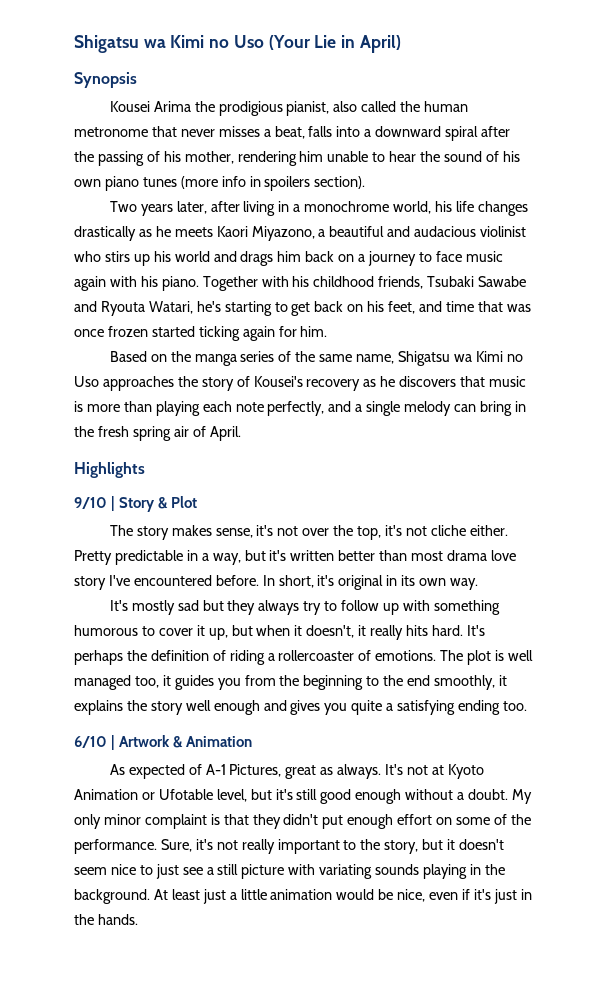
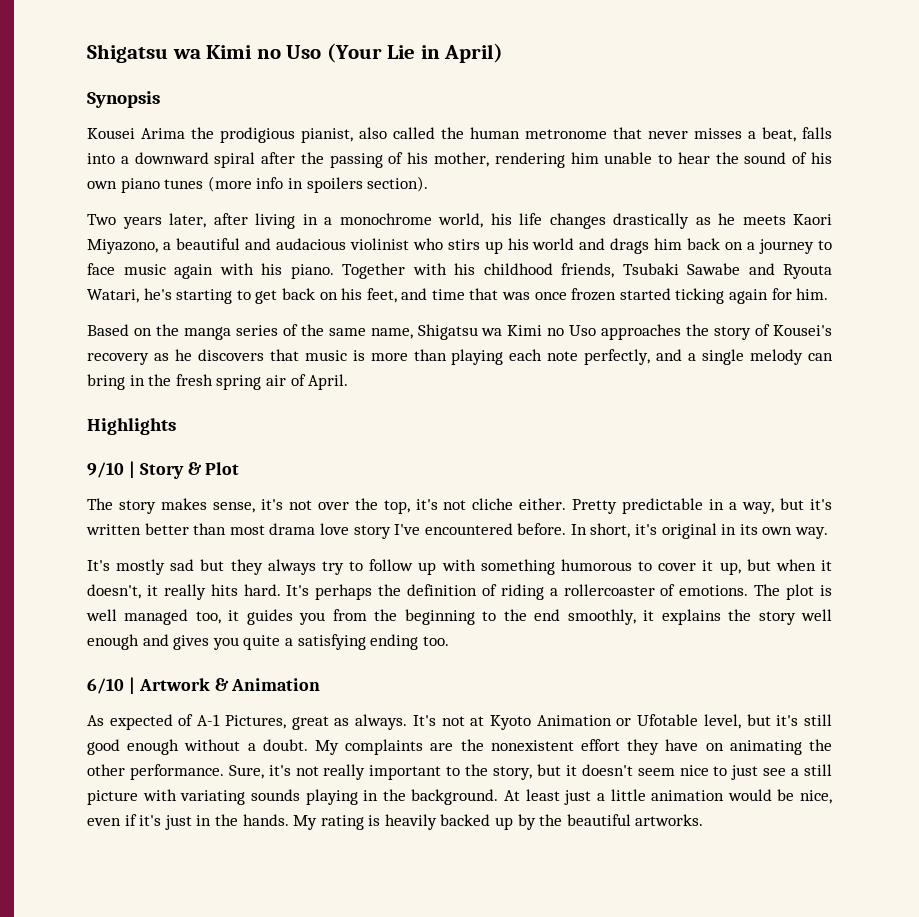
- My only minor complaint is that they didn't put enough effort on some of the performance.
+ My complaints are the nonexistent effort they have on animating the other performance.
+ My rating is heavily backed up by the beautiful artworks.

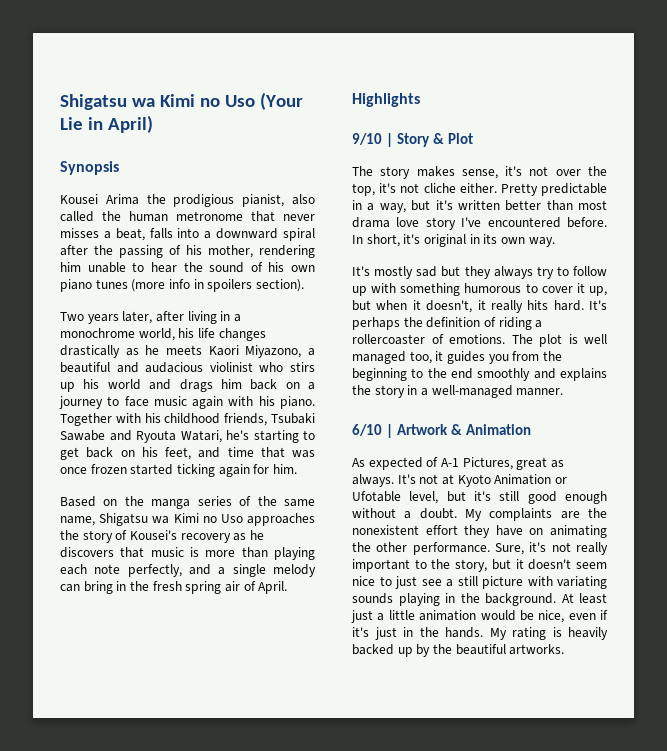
- The plot is well managed too, it guides you from the beginning to the end smoothly, it explains the story well enough and gives you quite a satisfying ending too.
+ The plot is well managed too, it guides you from the beginning to the end smoothly and explains the story in a well-managed manner.

